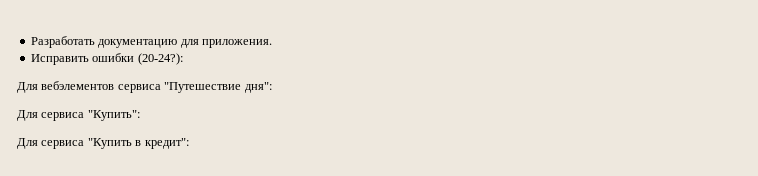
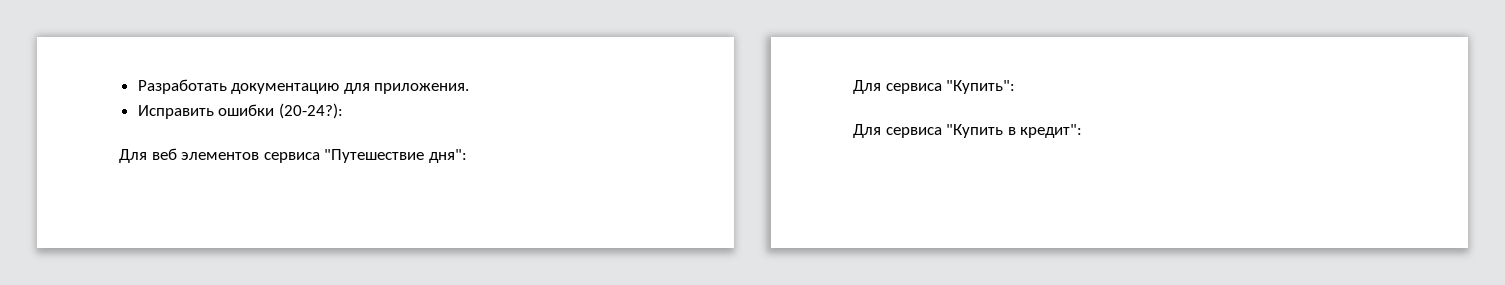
- Для вебэлементов сервиса "Путешествие дня":
+ Для веб элементов сервиса "Путешествие дня":

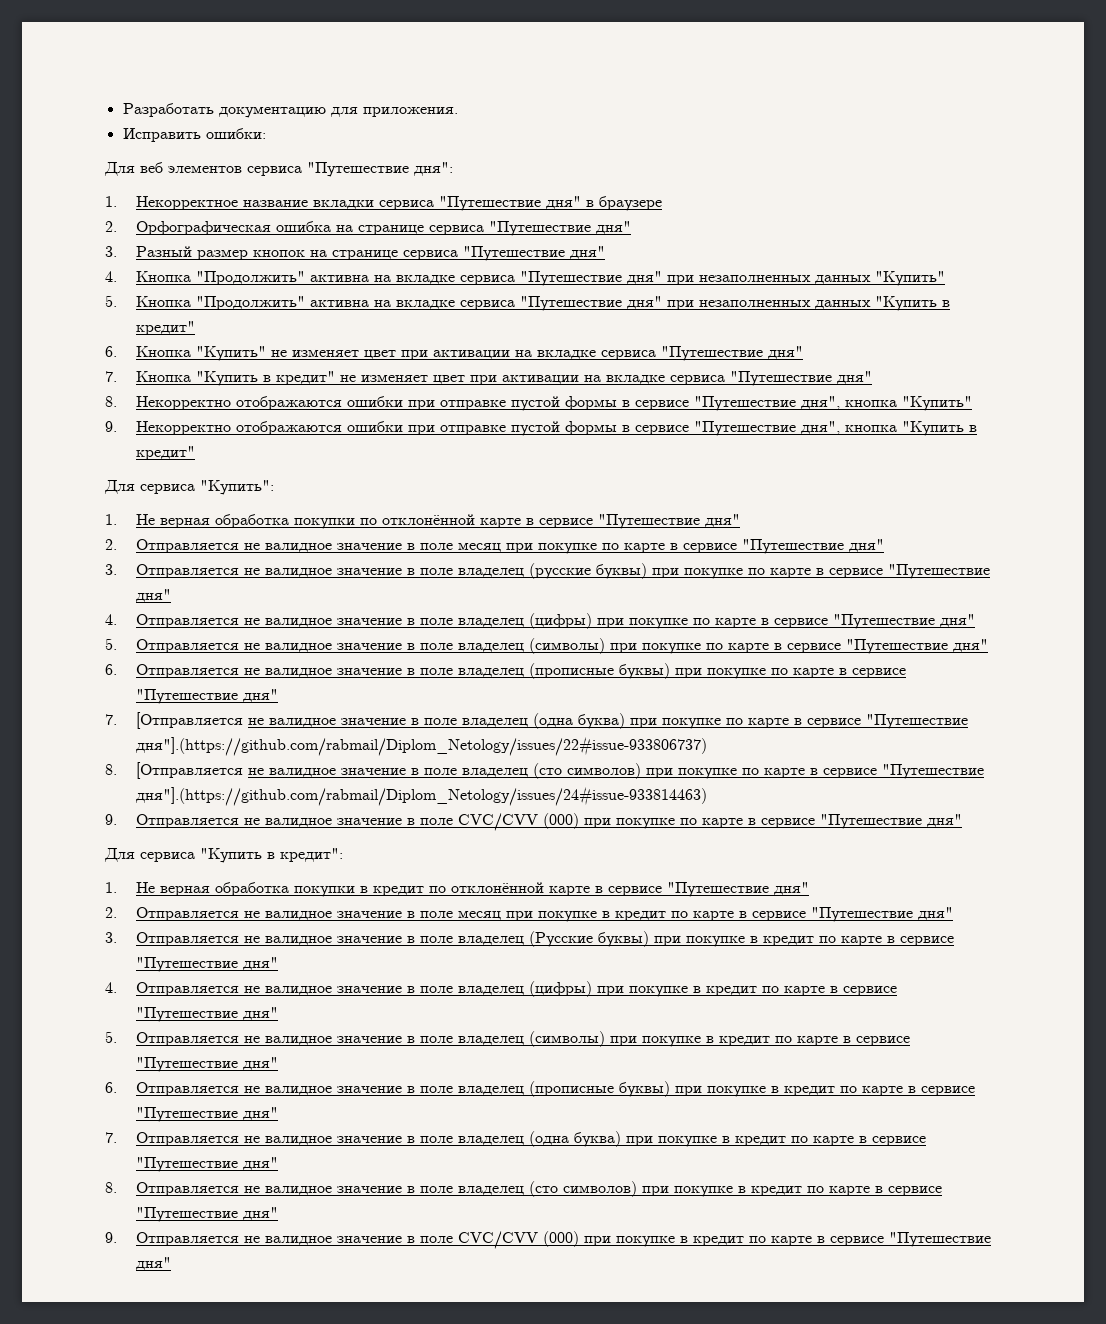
- Исправить ошибки (20-24?):
+ Исправить ошибки:
+ 1. Некорректное название вкладки сервиса "Путешествие дня" в браузере
+ 2. Орфографическая ошибка на странице сервиса "Путешествие дня"
+ 3. Разный размер кнопок на странице сервиса "Путешествие дня"
+ 4. Кнопка "Продолжить" активна на вкладке сервиса "Путешествие дня" при незаполненных данных "Купить"
+ 5. Кнопка "Продолжить" активна на вкладке сервиса "Путешествие дня" при незаполненных данных "Купить в кредит"
+ 6. Кнопка "Купить" не изменяет цвет при активации на вкладке сервиса "Путешествие дня"
+ 7. Кнопка "Купить в кредит" не изменяет цвет при активации на вкладке сервиса "Путешествие дня"
+ 8. Некорректно отображаются ошибки при отправке пустой формы в сервисе "Путешествие дня", кнопка "Купить"
+ 9. Некорректно отображаются ошибки при отправке пустой формы в сервисе "Путешествие дня", кнопка "Купить в кредит"
  Для сервиса "Купить":
+ 1. Не верная обработка покупки по отклонённой карте в сервисе "Путешествие дня"
+ 2. Отправляется не валидное значение в поле месяц при покупке по карте в сервисе "Путешествие дня"
+ 3. Отправляется не валидное значение в поле владелец (русские буквы) при покупке по карте в сервисе "Путешествие дня"
+ 4. Отправляется не валидное значение в поле владелец (цифры) при покупке по карте в сервисе "Путешествие дня"
+ 5. Отправляется не валидное значение в поле владелец (символы) при покупке по карте в сервисе "Путешествие дня"
+ 6. Отправляется не валидное значение в поле владелец (прописные буквы) при покупке по карте в сервисе "Путешествие дня"
+ 7. [Отправляется не валидное значение в поле владелец (одна буква) при покупке по карте в сервисе "Путешествие дня"].(https://github.com/rabmail/Diplom_Netology/issues/22#issue-933806737)
+ 8. [Отправляется не валидное значение в поле владелец (сто символов) при покупке по карте в сервисе "Путешествие дня"].(https://github.com/rabmail/Diplom_Netology/issues/24#issue-933814463)
+ 9. Отправляется не валидное значение в поле CVC/CVV (000) при покупке по карте в сервисе "Путешествие дня"
+ 1. Не верная обработка покупки в кредит по отклонённой карте в сервисе "Путешествие дня"
+ 2. Отправляется не валидное значение в поле месяц при покупке в кредит по карте в сервисе "Путешествие дня"
+ 3. Отправляется не валидное значение в поле владелец (Русские буквы) при покупке в кредит по карте в сервисе "Путешествие дня"
+ 4. Отправляется не валидное значение в поле владелец (цифры) при покупке в кредит по карте в сервисе "Путешествие дня"
+ 5. Отправляется не валидное значение в поле владелец (символы) при покупке в кредит по карте в сервисе "Путешествие дня"
+ 6. Отправляется не валидное значение в поле владелец (прописные буквы) при покупке в кредит по карте в сервисе "Путешествие дня"
+ 7. Отправляется не валидное значение в поле владелец (одна буква) при покупке в кредит по карте в сервисе "Путешествие дня"
+ 8. Отправляется не валидное значение в поле владелец (сто символов) при покупке в кредит по карте в сервисе "Путешествие дня"
+ 9. Отправляется не валидное значение в поле CVC/CVV (000) при покупке в кредит по карте в сервисе "Путешествие дня"

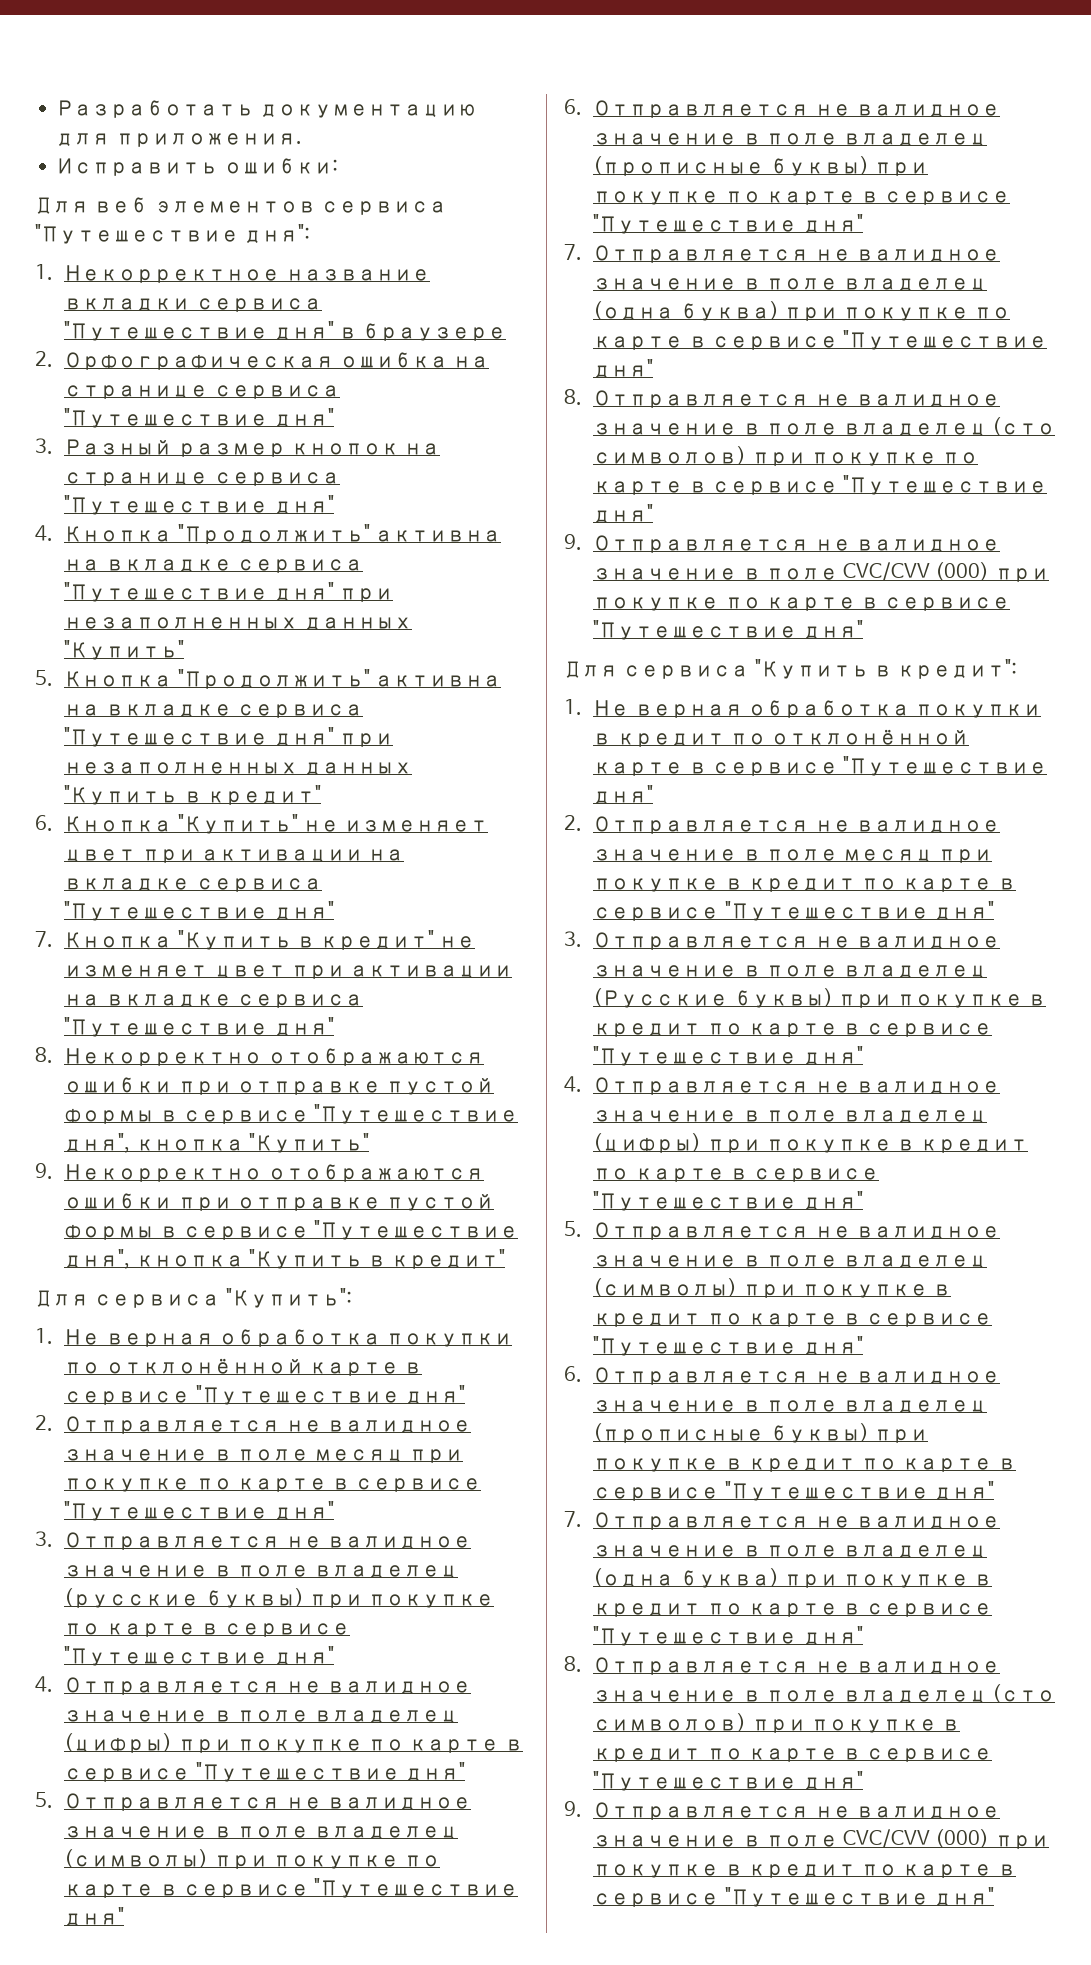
- 7. [Отправляется не валидное значение в поле владелец (одна буква) при покупке по карте в сервисе "Путешествие дня"].(https://github.com/rabmail/Diplom_Netology/issues/22#issue-933806737)
- 8. [Отправляется не валидное значение в поле владелец (сто символов) при покупке по карте в сервисе "Путешествие дня"].(https://github.com/rabmail/Diplom_Netology/issues/24#issue-933814463)
+ 7. Отправляется не валидное значение в поле владелец (одна буква) при покупке по карте в сервисе "Путешествие дня"
+ 8. Отправляется не валидное значение в поле владелец (сто символов) при покупке по карте в сервисе "Путешествие дня"

